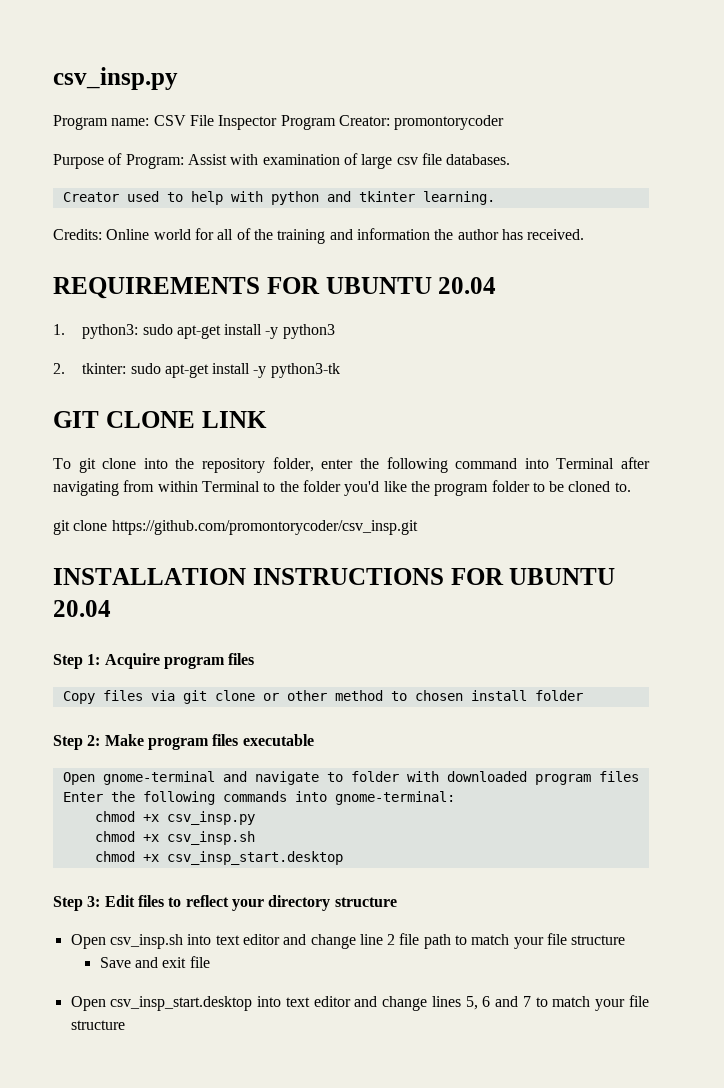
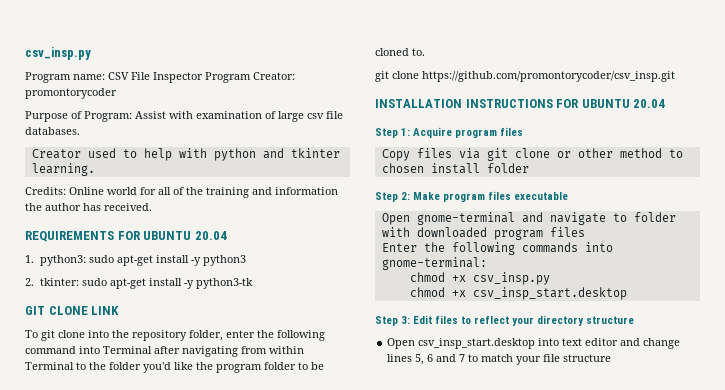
- chmod +x csv_insp.sh
- Open csv_insp.sh into text editor and change line 2 file path to match your file structure
- Save and exit file

